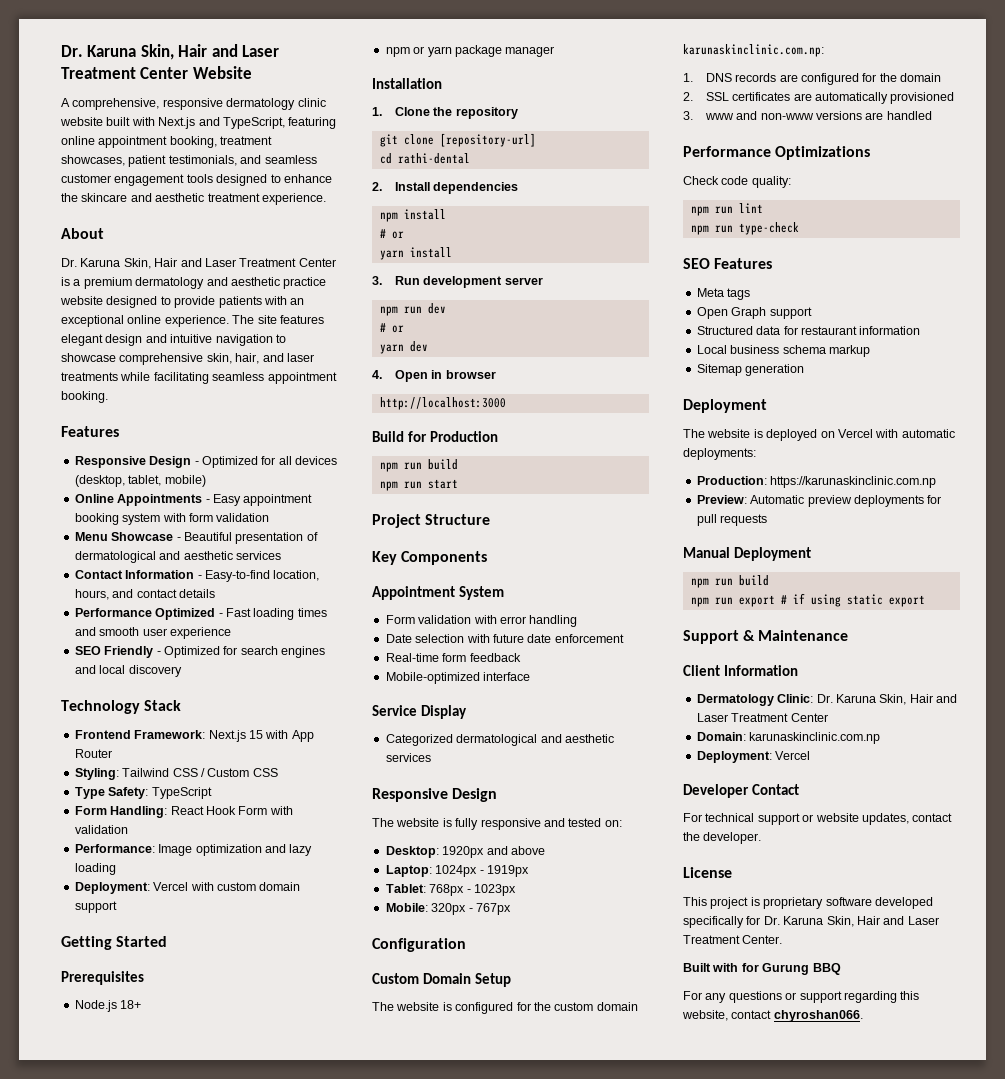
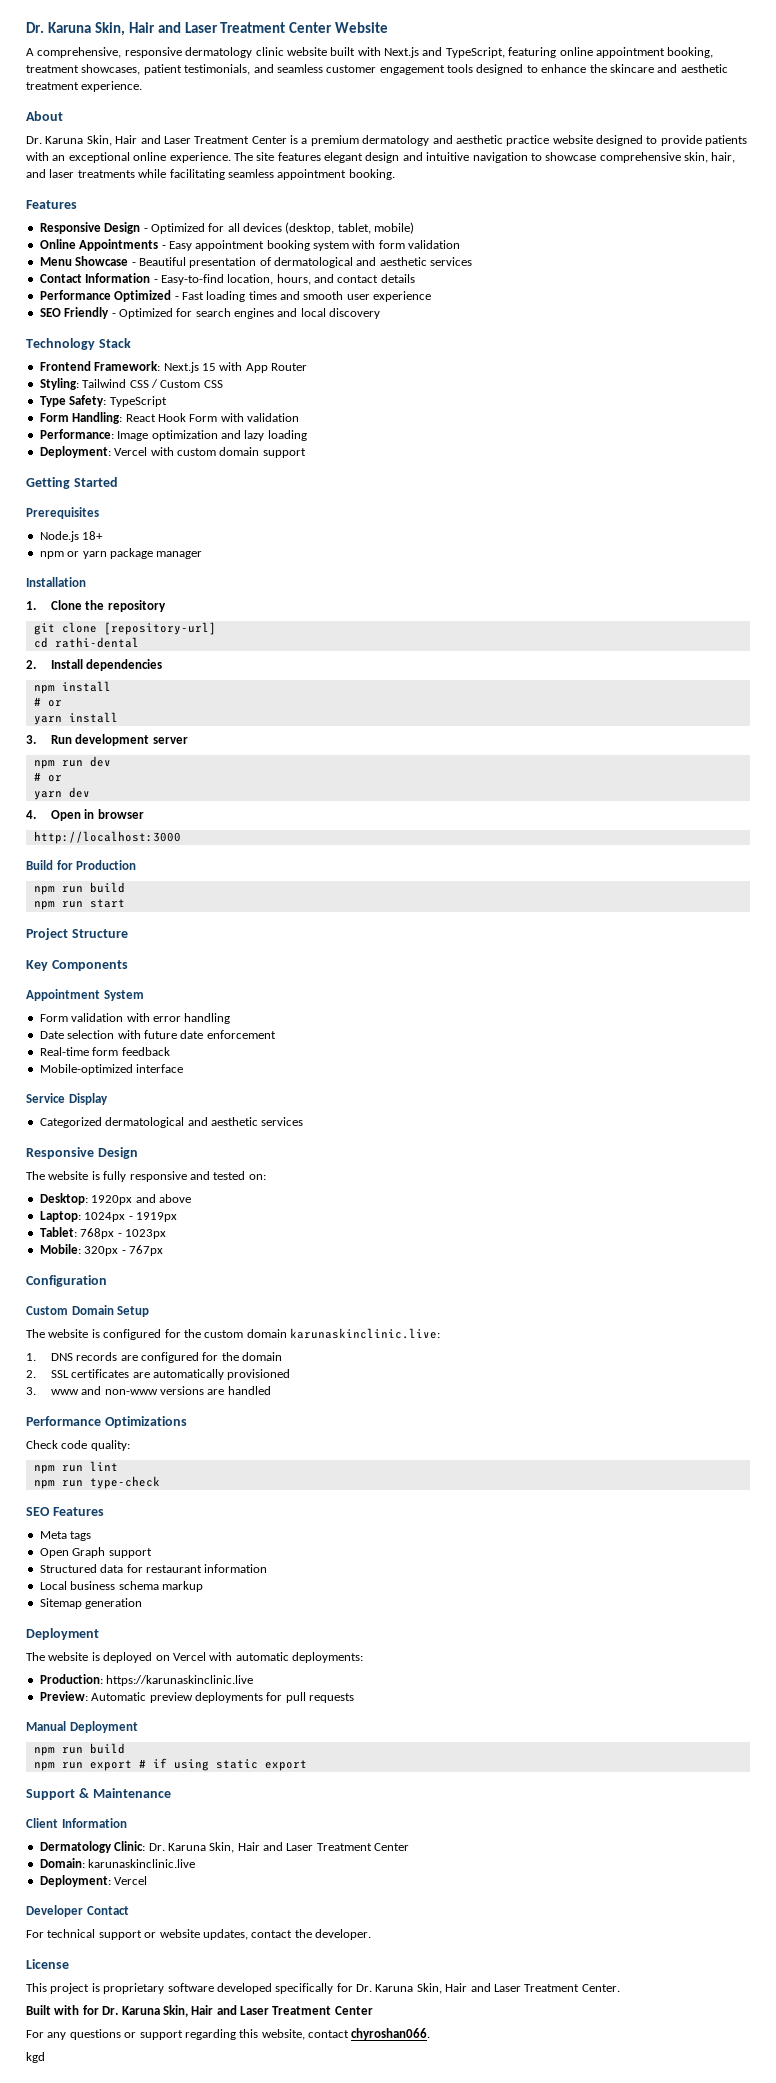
- The website is configured for the custom domain karunaskinclinic.com.np:
+ The website is configured for the custom domain karunaskinclinic.live:
- Production: https://karunaskinclinic.com.np
+ Production: https://karunaskinclinic.live
- Domain: karunaskinclinic.com.np
+ Domain: karunaskinclinic.live
- Built with for Gurung BBQ
+ Built with for Dr. Karuna Skin, Hair and Laser Treatment Center
+ kgd

